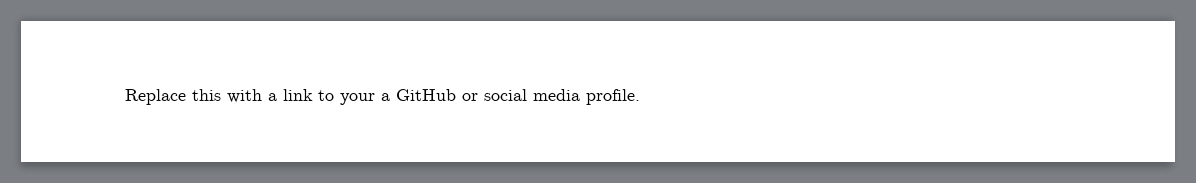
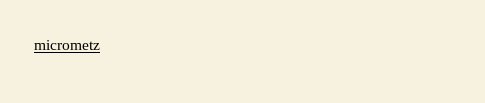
- Replace this with a link to your a GitHub or social media profile.
+ micrometz

